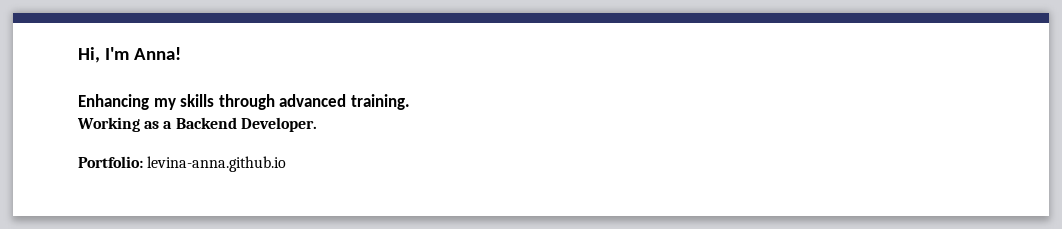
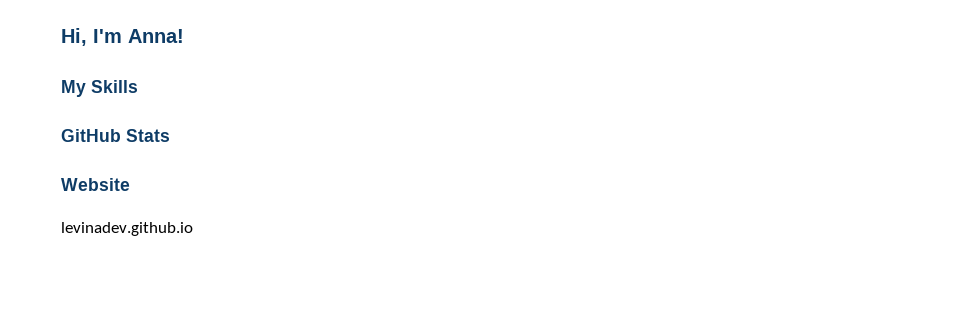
- Enhancing my skills through advanced training.
- Working as a Backend Developer.
- Portfolio: levina-anna.github.io
+ My Skills
+ GitHub Stats
+ Website
+ levinadev.github.io

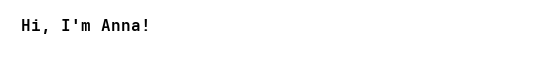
- My Skills
- GitHub Stats
- Website
- levinadev.github.io

